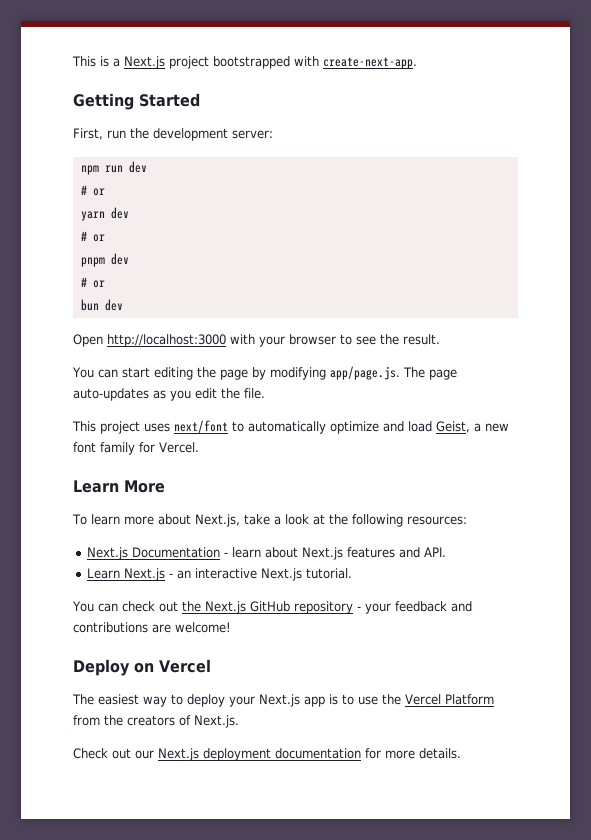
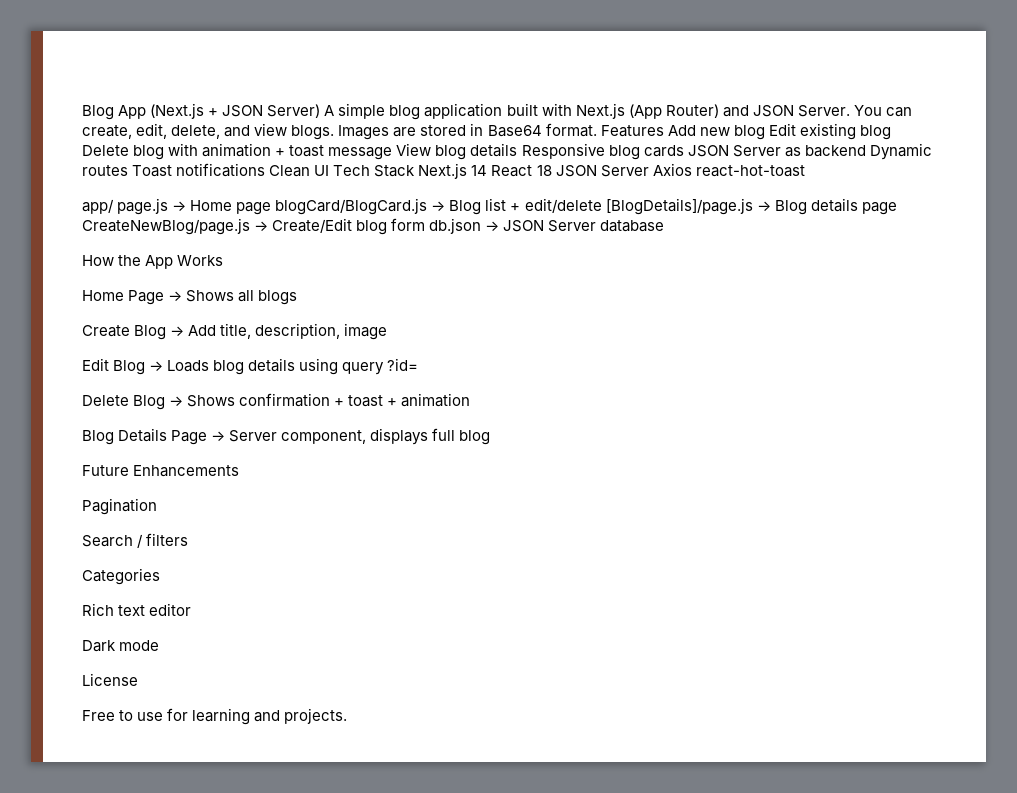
- This is a Next.js project bootstrapped with create-next-app.
- Getting Started
- First, run the development server:
- npm run dev
- # or
- yarn dev
- # or
- pnpm dev
- # or
- bun dev
- Open http://localhost:3000 with your browser to see the result.
- You can start editing the page by modifying app/page.js. The page auto-updates as you edit the file.
- This project uses next/font to automatically optimize and load Geist, a new font family for Vercel.
- Learn More
- To learn more about Next.js, take a look at the following resources:
- Next.js Documentation - learn about Next.js features and API.
- Learn Next.js - an interactive Next.js tutorial.
- You can check out the Next.js GitHub repository - your feedback and contributions are welcome!
- Deploy on Vercel
- The easiest way to deploy your Next.js app is to use the Vercel Platform from the creators of Next.js.
- Check out our Next.js deployment documentation for more details.
+ Blog App (Next.js + JSON Server) A simple blog application built with Next.js (App Router) and JSON Server. You can create, edit, delete, and view blogs. Images are stored in Base64 format. Features Add new blog Edit existing blog Delete blog with animation + toast message View blog details Responsive blog cards JSON Server as backend Dynamic routes Toast notifications Clean UI Tech Stack Next.js 14 React 18 JSON Server Axios react-hot-toast
+ app/ page.js → Home page blogCard/BlogCard.js → Blog list + edit/delete [BlogDetails]/page.js → Blog details page CreateNewBlog/page.js → Create/Edit blog form db.json → JSON Server database
+ How the App Works
+ Home Page → Shows all blogs
+ Create Blog → Add title, description, image
+ Edit Blog → Loads blog details using query ?id=
+ Delete Blog → Shows confirmation + toast + animation
+ Blog Details Page → Server component, displays full blog
+ Future Enhancements
+ Pagination
+ Search / filters
+ Categories
+ Rich text editor
+ Dark mode
+ License
+ Free to use for learning and projects.

